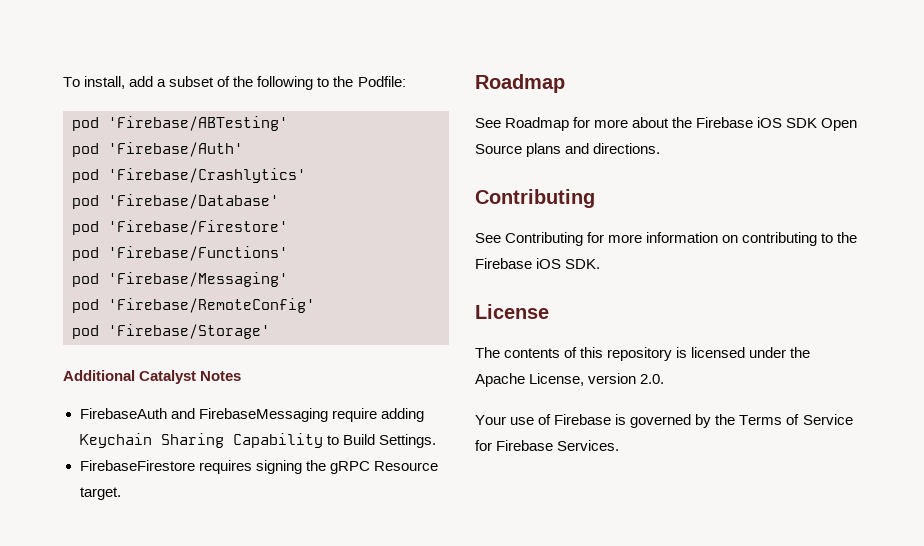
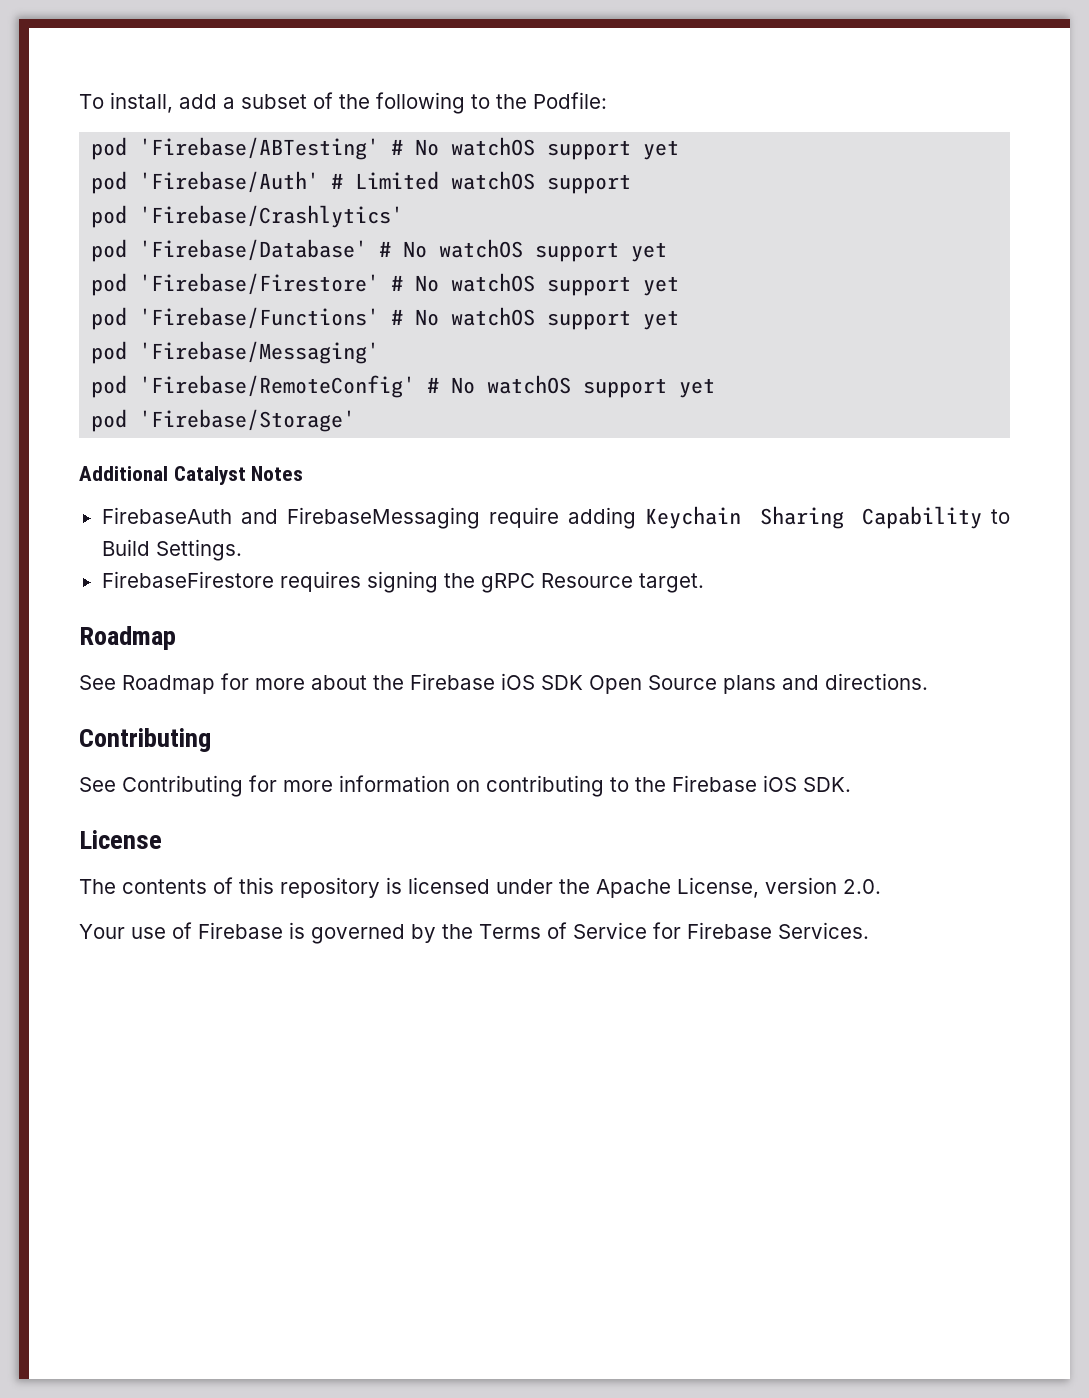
- pod 'Firebase/ABTesting'
- pod 'Firebase/Auth'
+ pod 'Firebase/ABTesting' # No watchOS support yet
+ pod 'Firebase/Auth' # Limited watchOS support
  pod 'Firebase/Crashlytics'
- pod 'Firebase/Database'
- pod 'Firebase/Firestore'
- pod 'Firebase/Functions'
+ pod 'Firebase/Database' # No watchOS support yet
+ pod 'Firebase/Firestore' # No watchOS support yet
+ pod 'Firebase/Functions' # No watchOS support yet
- pod 'Firebase/RemoteConfig'
+ pod 'Firebase/RemoteConfig' # No watchOS support yet

